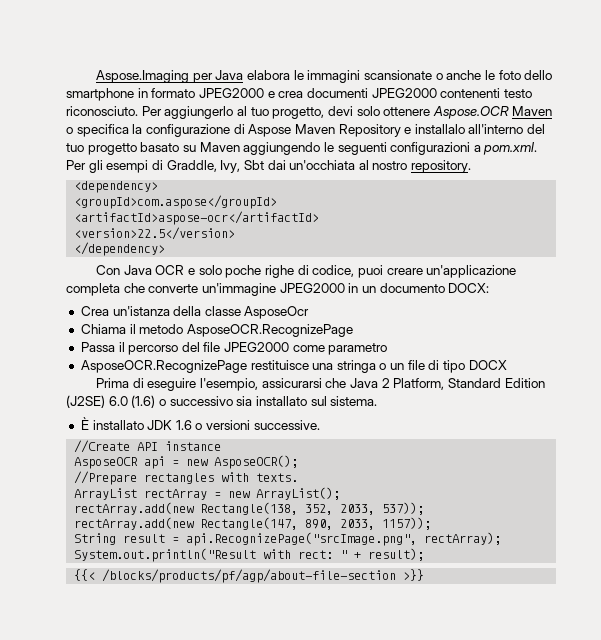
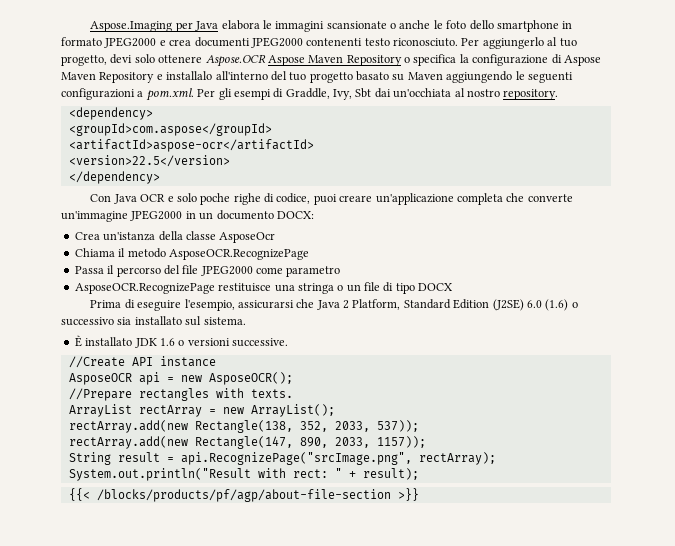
- Per aggiungerlo al tuo progetto, devi solo ottenere Aspose.OCR Maven o specifica la configurazione di Aspose Maven Repository e installalo all'interno del tuo progetto basato su Maven aggiungendo le seguenti configurazioni a pom.xml. Per gli esempi di Graddle, Ivy, Sbt dai un'occhiata al nostro repository.
+ Per aggiungerlo al tuo progetto, devi solo ottenere Aspose.OCR Aspose Maven Repository o specifica la configurazione di Aspose Maven Repository e installalo all'interno del tuo progetto basato su Maven aggiungendo le seguenti configurazioni a pom.xml. Per gli esempi di Graddle, Ivy, Sbt dai un'occhiata al nostro repository.

